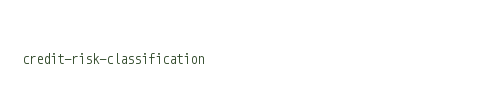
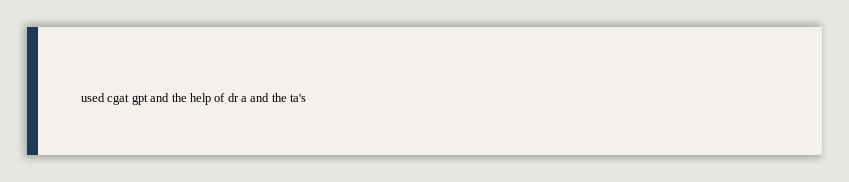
- credit-risk-classification
+ used cgat gpt and the help of dr a and the ta's

